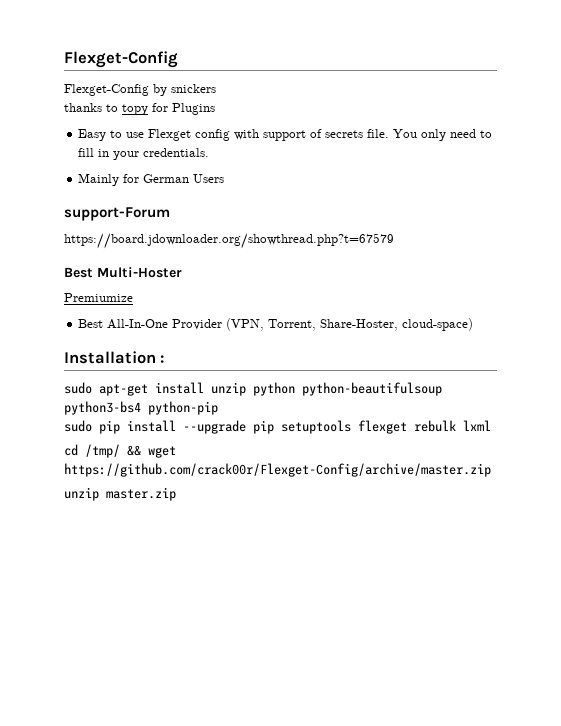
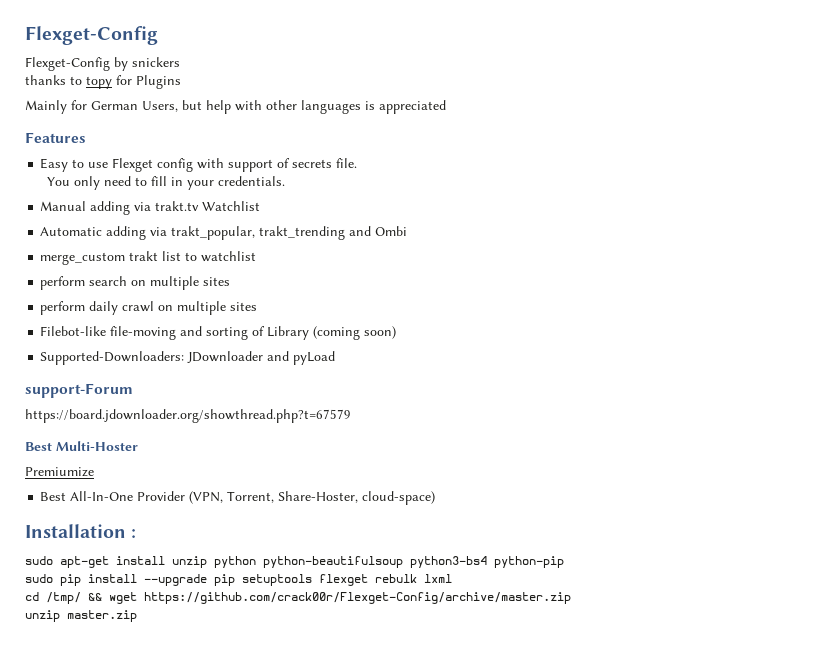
+ Mainly for German Users, but help with other languages is appreciated
+ Features
- Easy to use Flexget config with support of secrets file. You only need to fill in your credentials.
+ Easy to use Flexget config with support of secrets file.
+ You only need to fill in your credentials.
- Mainly for German Users
+ Manual adding via trakt.tv Watchlist
+ Automatic adding via trakt_popular, trakt_trending and Ombi
+ merge_custom trakt list to watchlist
+ perform search on multiple sites
+ perform daily crawl on multiple sites
+ Filebot-like file-moving and sorting of Library (coming soon)
+ Supported-Downloaders: JDownloader and pyLoad

